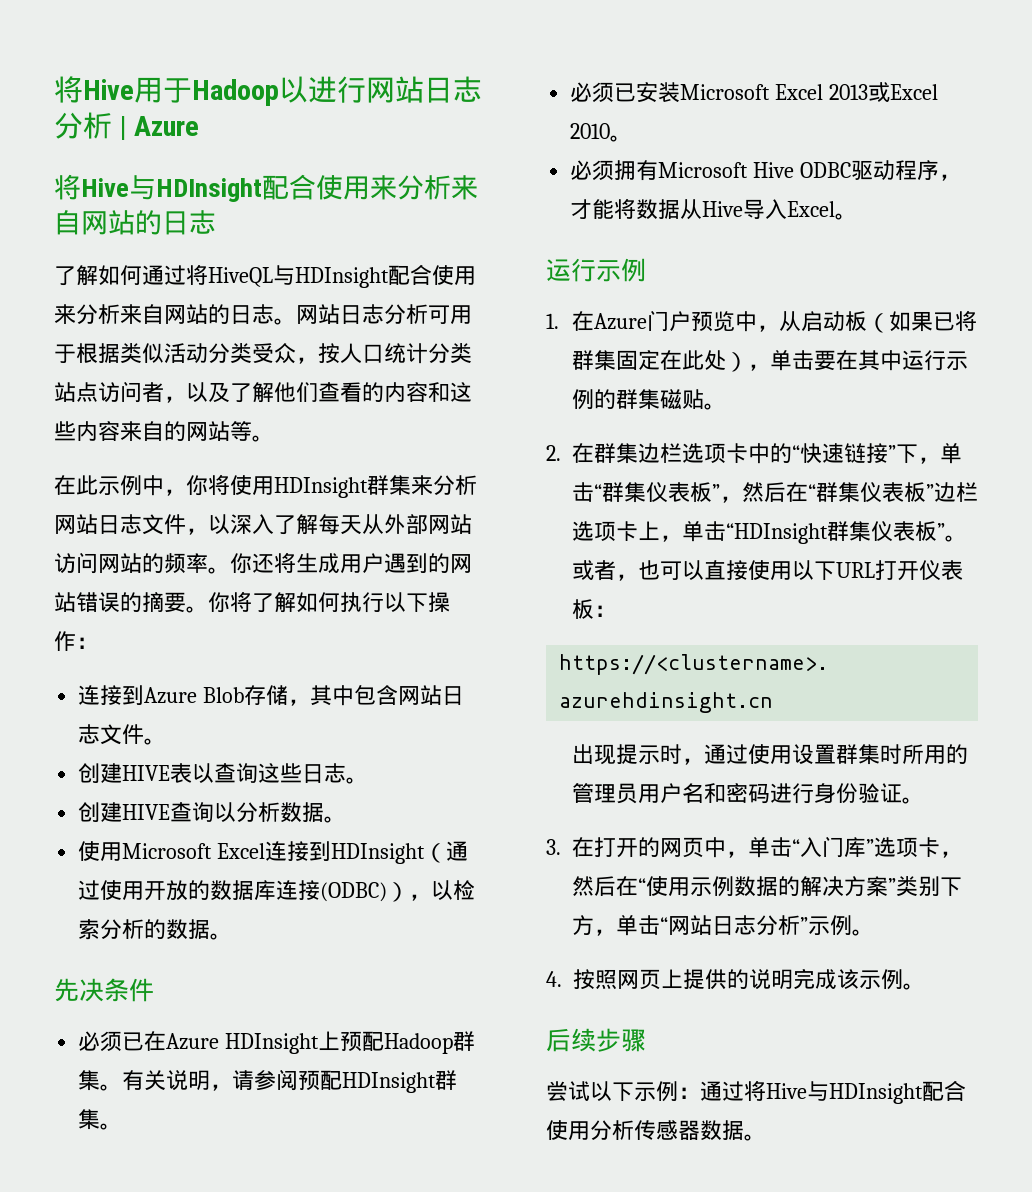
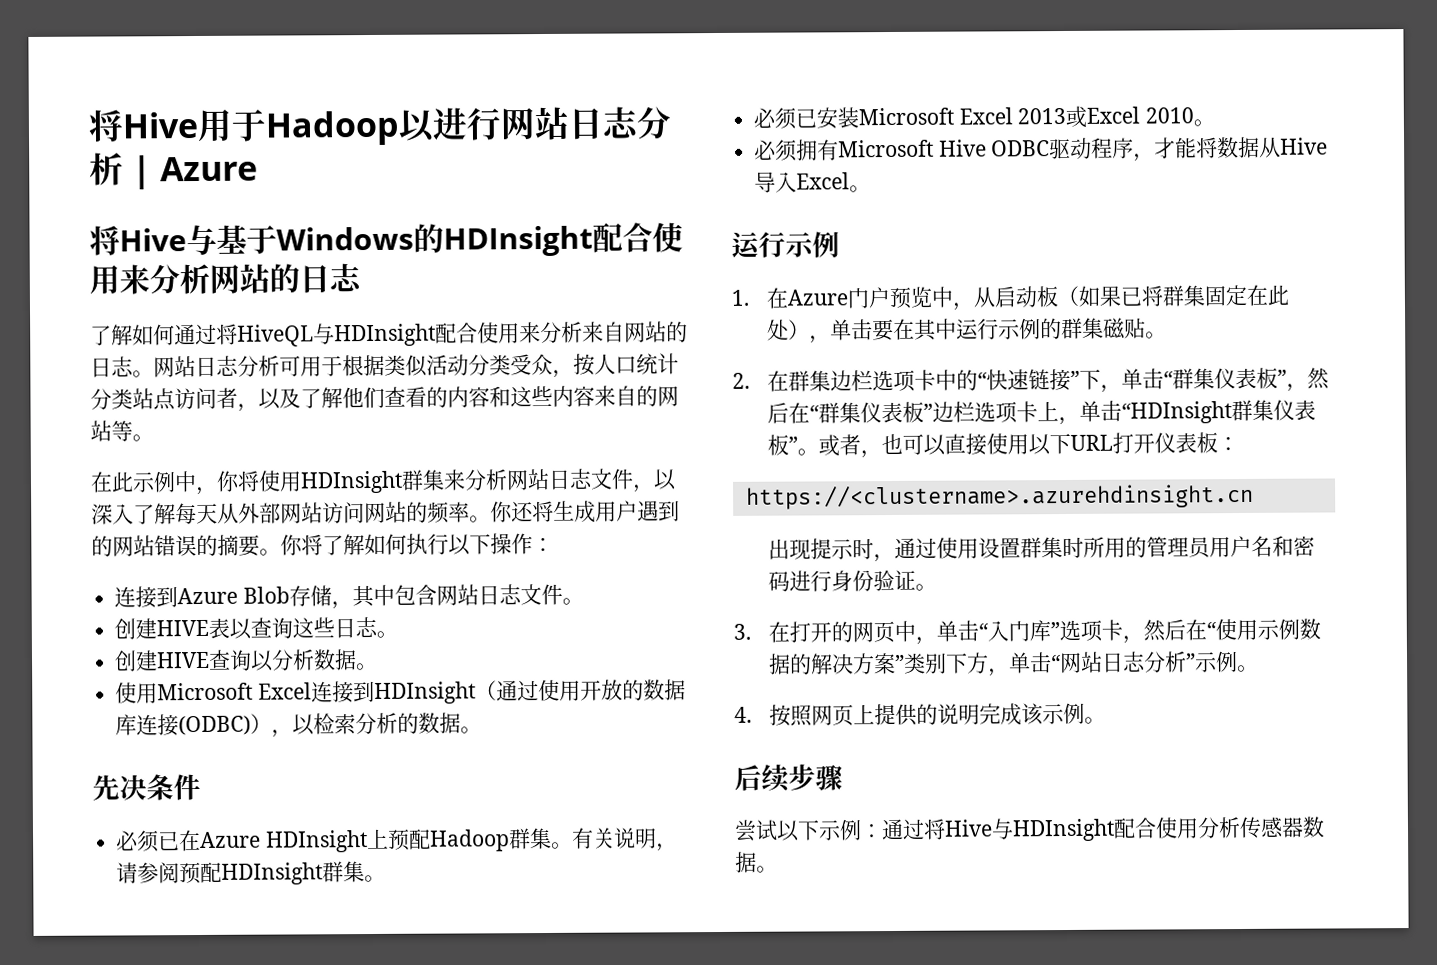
- 将Hive与HDInsight配合使用来分析来自网站的日志
+ 将Hive与基于Windows的HDInsight配合使用来分析网站的日志

